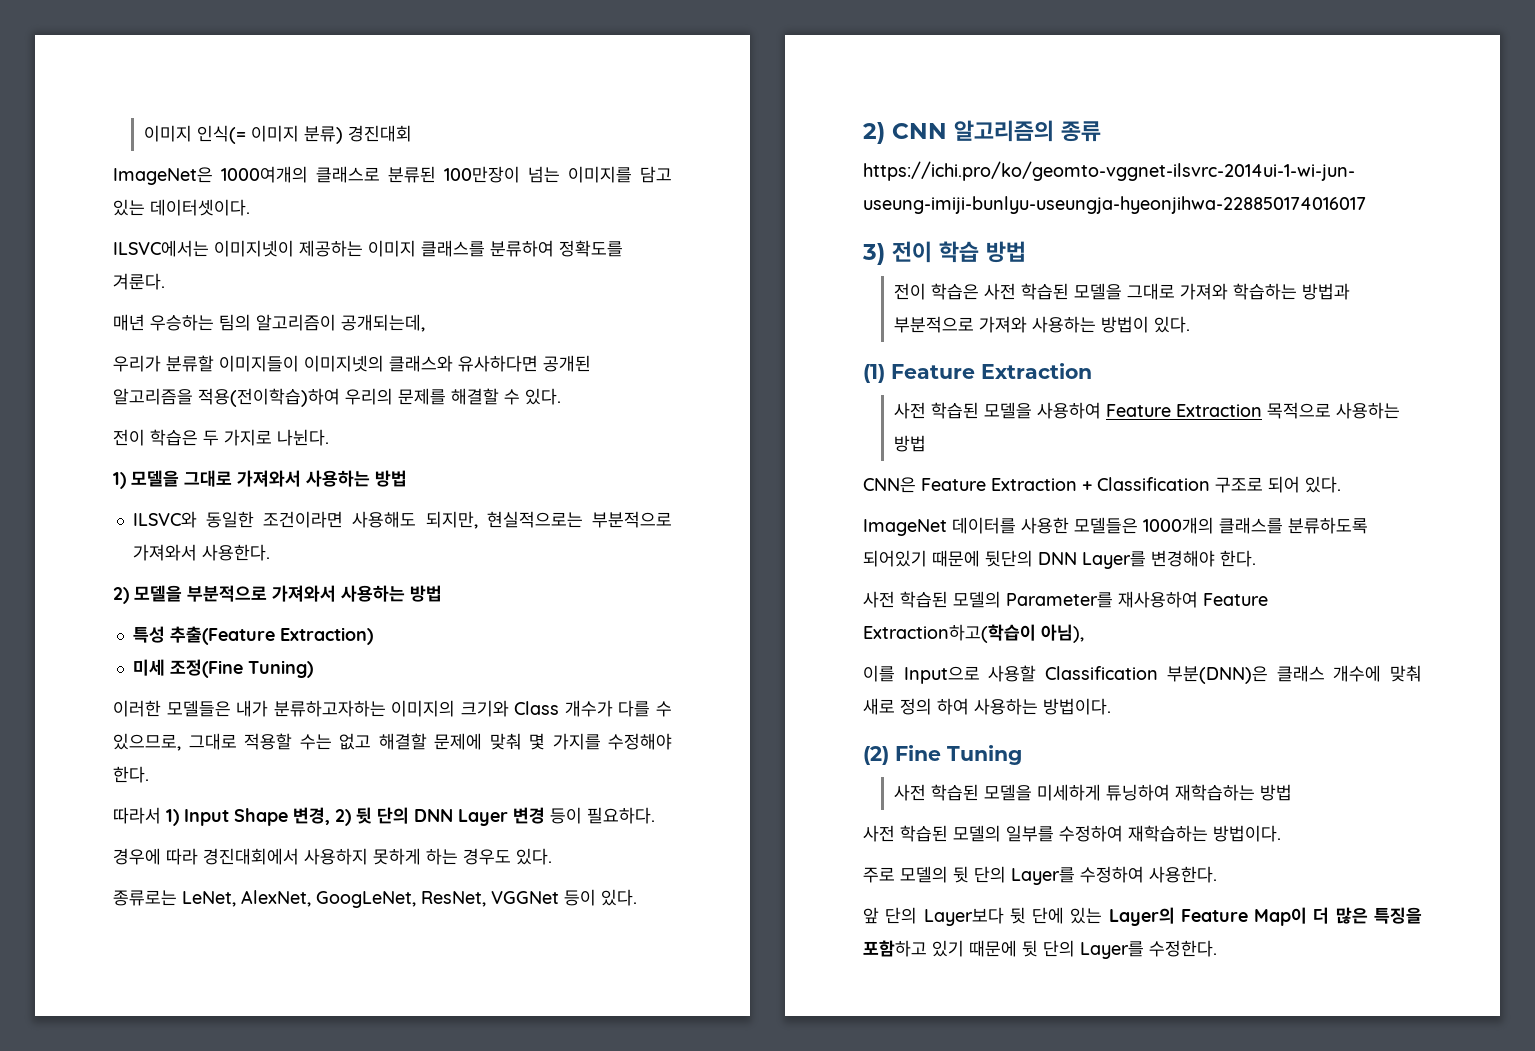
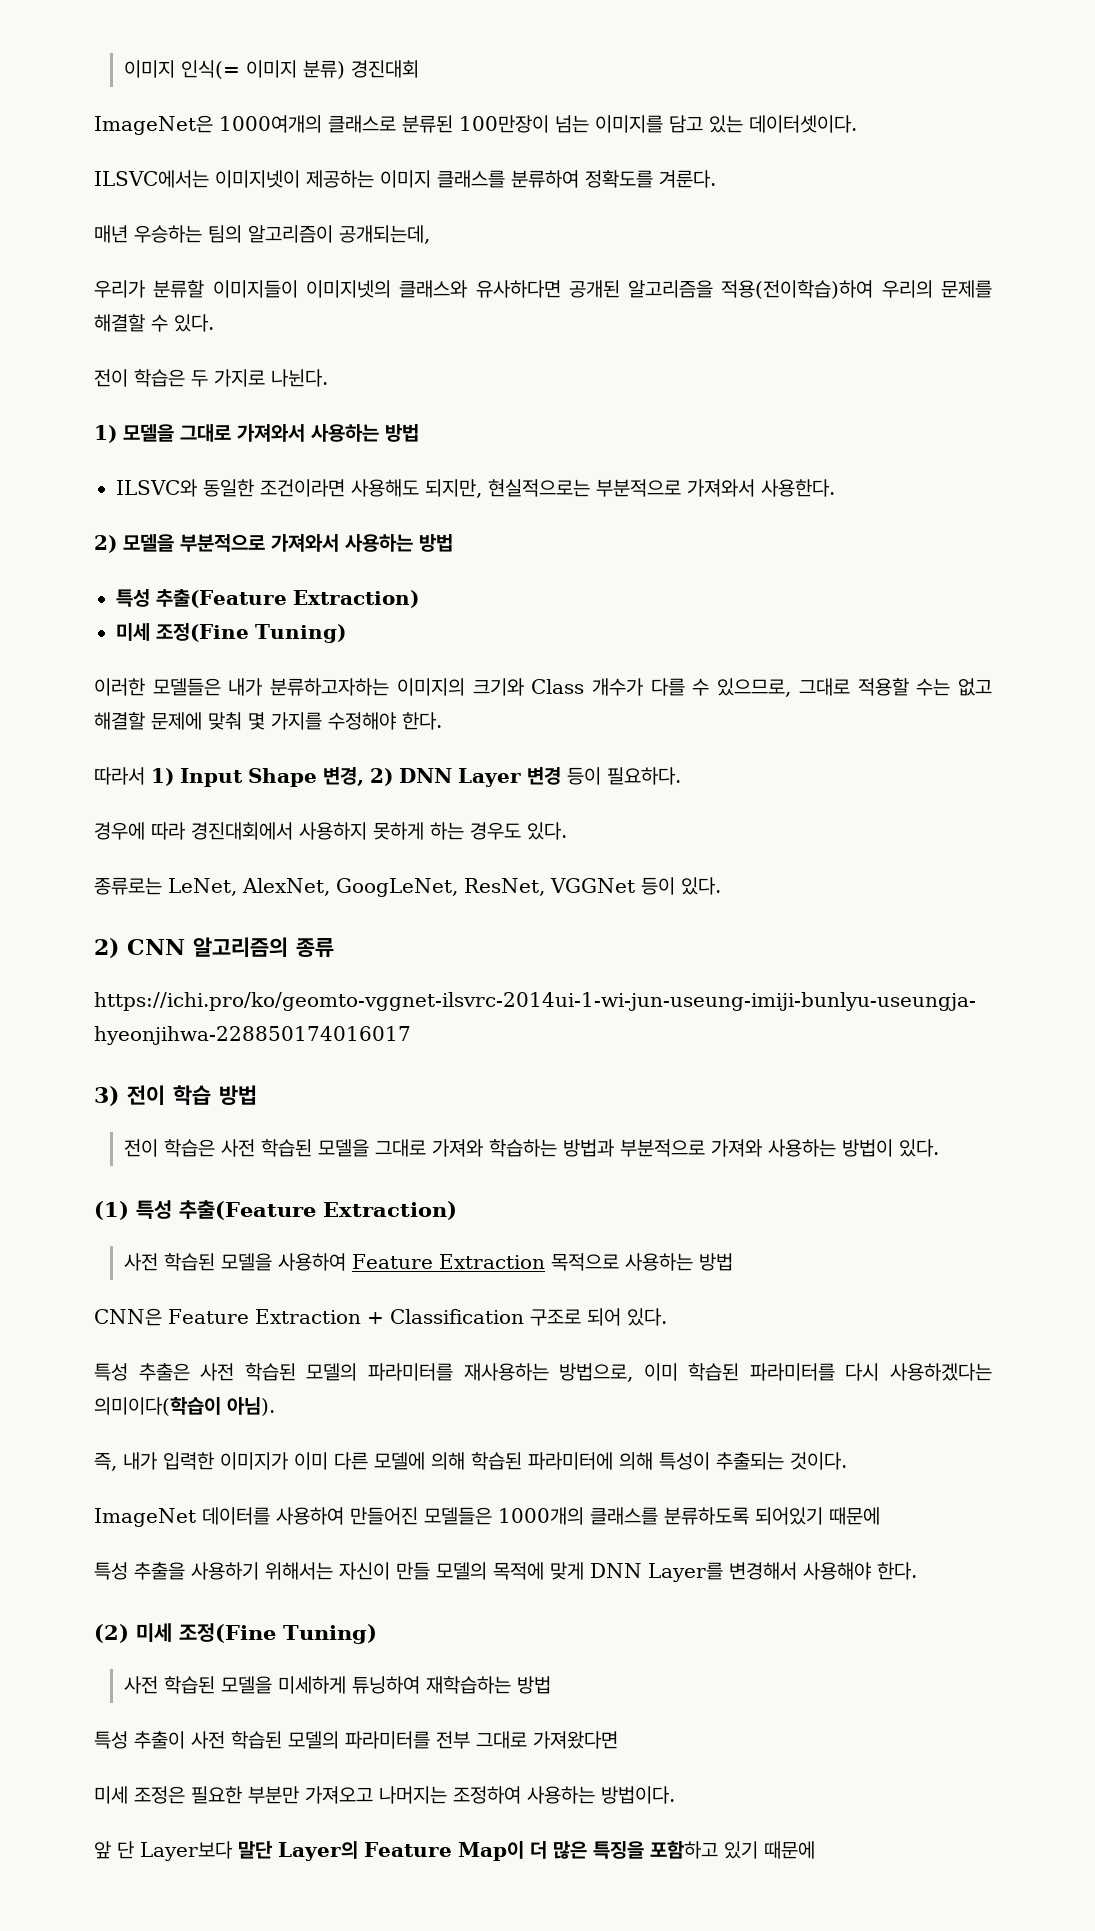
- 따라서 1) Input Shape 변경, 2) 뒷 단의 DNN Layer 변경 등이 필요하다.
+ 따라서 1) Input Shape 변경, 2) DNN Layer 변경 등이 필요하다.
- (1) Feature Extraction
+ (1) 특성 추출(Feature Extraction)
+ 특성 추출은 사전 학습된 모델의 파라미터를 재사용하는 방법으로, 이미 학습된 파라미터를 다시 사용하겠다는 의미이다(학습이 아님).
+ 즉, 내가 입력한 이미지가 이미 다른 모델에 의해 학습된 파라미터에 의해 특성이 추출되는 것이다.
- ImageNet 데이터를 사용한 모델들은 1000개의 클래스를 분류하도록 되어있기 때문에 뒷단의 DNN Layer를 변경해야 한다.
- 사전 학습된 모델의 Parameter를 재사용하여 Feature Extraction하고(학습이 아님),
- 이를 Input으로 사용할 Classification 부분(DNN)은 클래스 개수에 맞춰 새로 정의 하여 사용하는 방법이다.
- (2) Fine Tuning
+ ImageNet 데이터를 사용하여 만들어진 모델들은 1000개의 클래스를 분류하도록 되어있기 때문에
+ 특성 추출을 사용하기 위해서는 자신이 만들 모델의 목적에 맞게 DNN Layer를 변경해서 사용해야 한다.
+ (2) 미세 조정(Fine Tuning)
- 사전 학습된 모델의 일부를 수정하여 재학습하는 방법이다.
- 주로 모델의 뒷 단의 Layer를 수정하여 사용한다.
- 앞 단의 Layer보다 뒷 단에 있는 Layer의 Feature Map이 더 많은 특징을 포함하고 있기 때문에 뒷 단의 Layer를 수정한다.
+ 특성 추출이 사전 학습된 모델의 파라미터를 전부 그대로 가져왔다면
+ 미세 조정은 필요한 부분만 가져오고 나머지는 조정하여 사용하는 방법이다.
+ 앞 단 Layer보다 말단 Layer의 Feature Map이 더 많은 특징을 포함하고 있기 때문에

